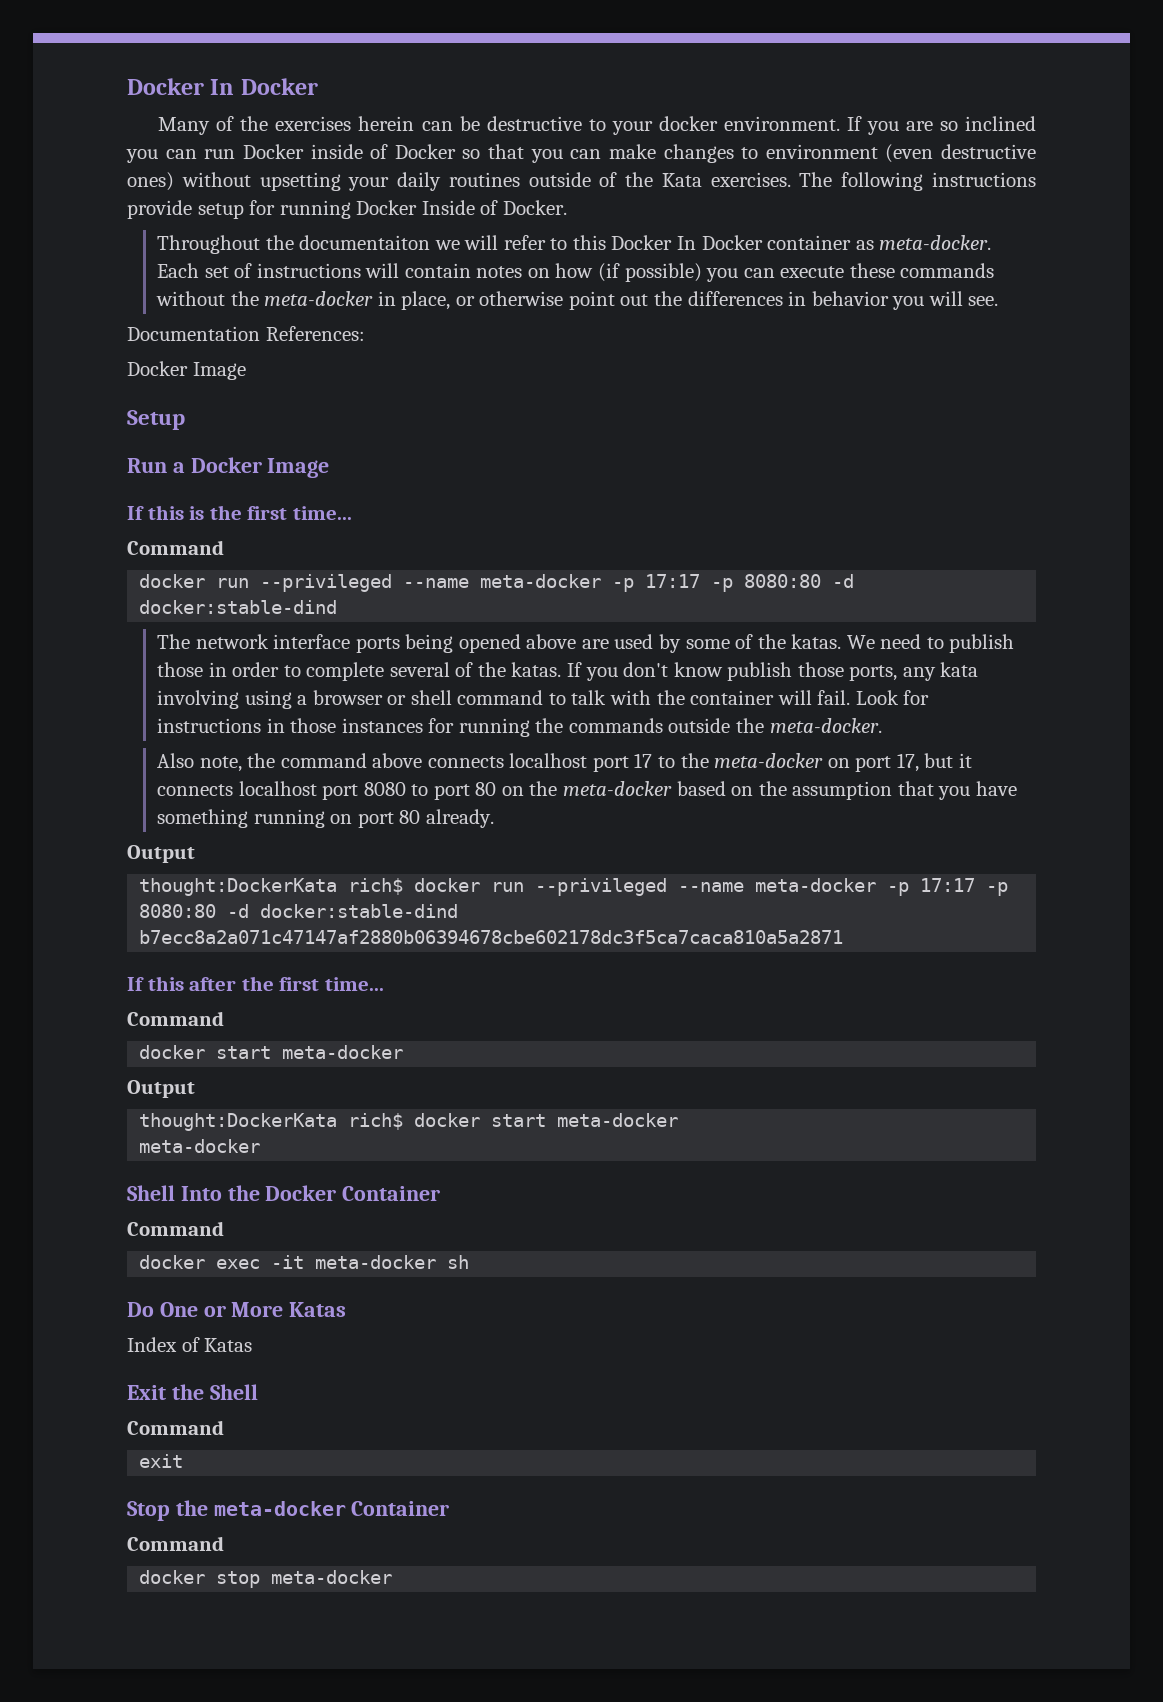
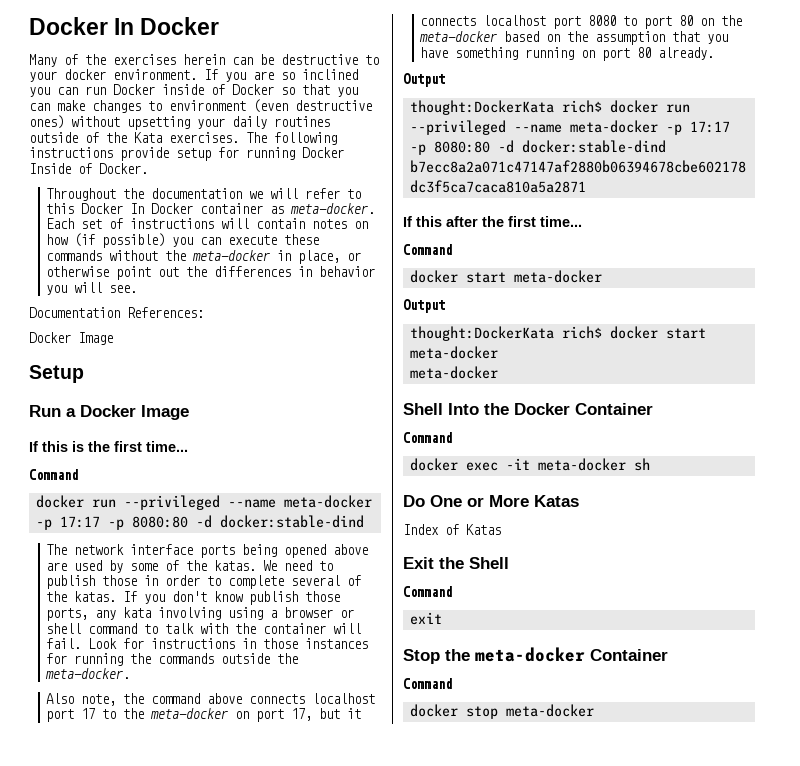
- Throughout the documentaiton we will refer to this Docker In Docker container as meta-docker.
+ Throughout the documentation we will refer to this Docker In Docker container as meta-docker.

